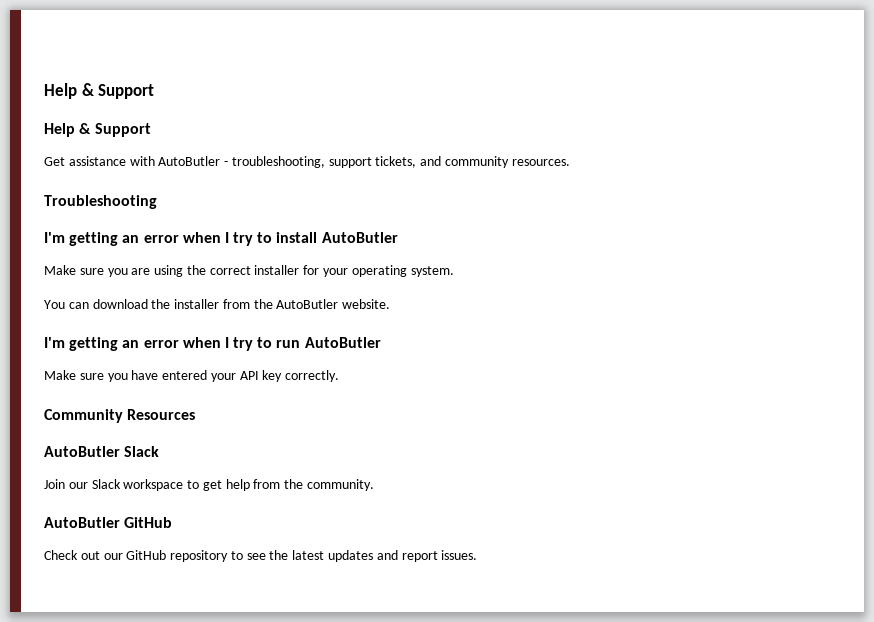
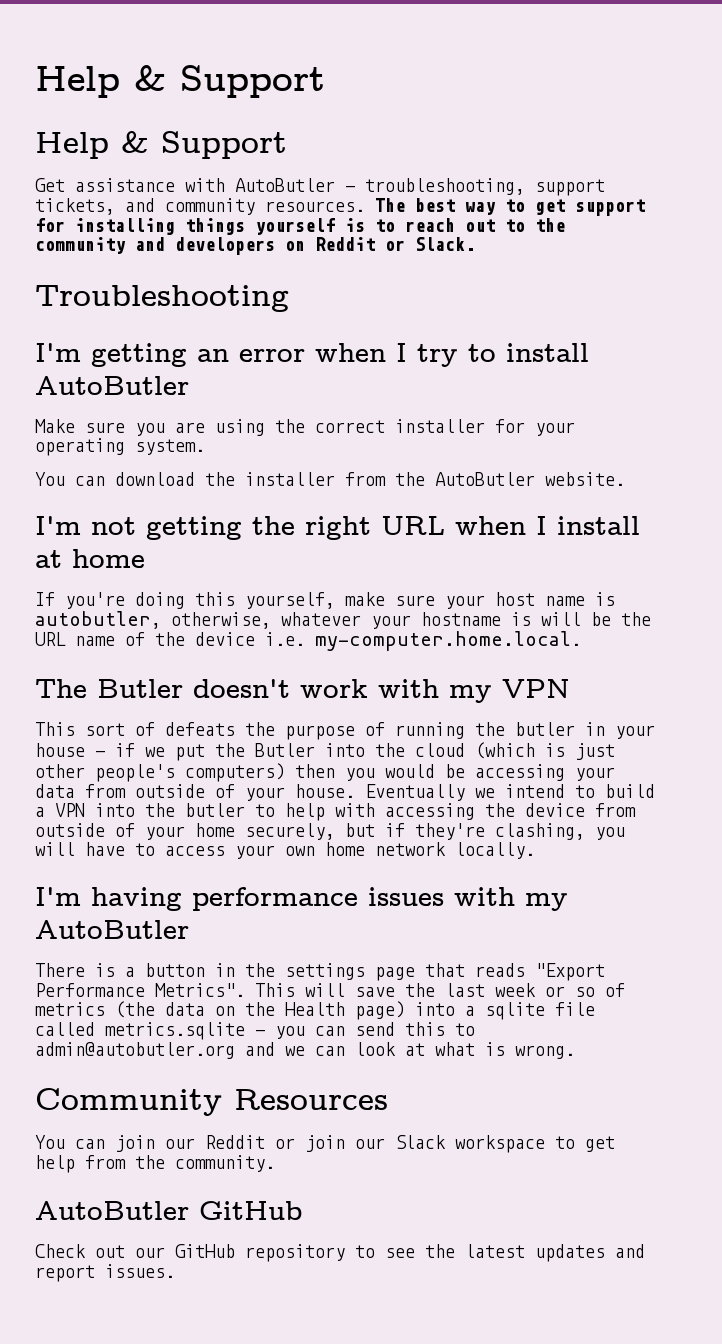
+ The best way to get support for installing things yourself is to reach out to the community and developers on Reddit or Slack.
- I'm getting an error when I try to run AutoButler
- Make sure you have entered your API key correctly.
+ I'm not getting the right URL when I install at home
+ If you're doing this yourself, make sure your host name is autobutler, otherwise, whatever your hostname is will be the URL name of the device i.e. my-computer.home.local.
+ The Butler doesn't work with my VPN
+ This sort of defeats the purpose of running the butler in your house - if we put the Butler into the cloud (which is just other people's computers) then you would be accessing your data from outside of your house. Eventually we intend to build a VPN into the butler to help with accessing the device from outside of your home securely, but if they're clashing, you will have to access your own home network locally.
+ I'm having performance issues with my AutoButler
+ There is a button in the settings page that reads "Export Performance Metrics". This will save the last week or so of metrics (the data on the Health page) into a sqlite file called metrics.sqlite - you can send this to admin@autobutler.org and we can look at what is wrong.
  Community Resources
- AutoButler Slack
- Join our Slack workspace to get help from the community.
+ You can join our Reddit or join our Slack workspace to get help from the community.

